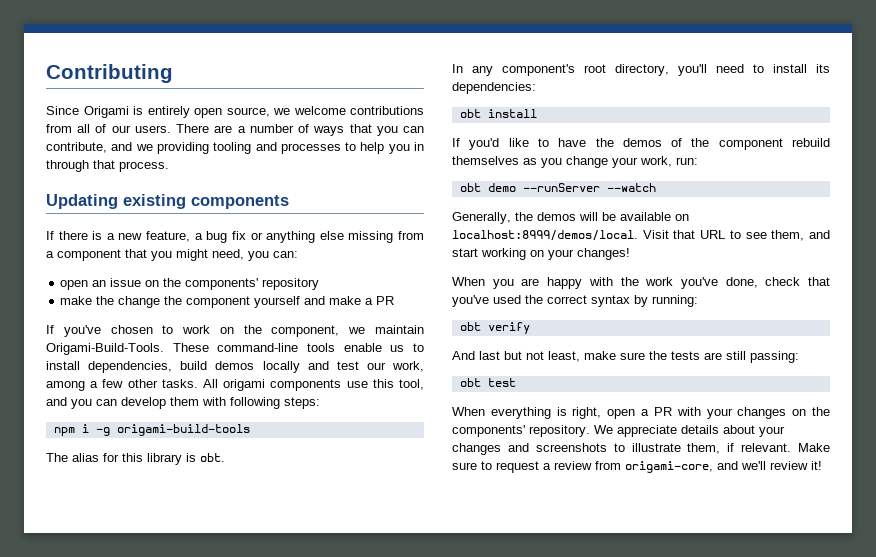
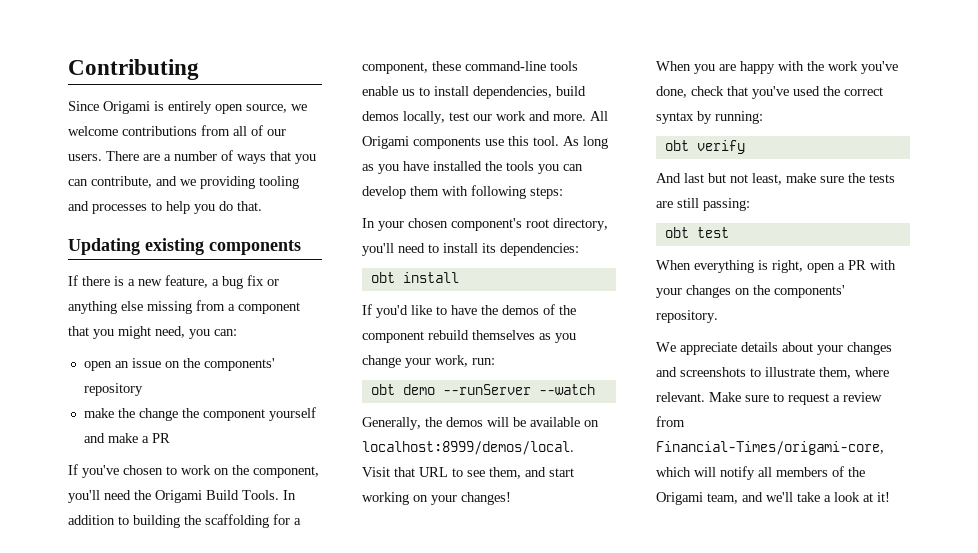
- There are a number of ways that you can contribute, and we providing tooling and processes to help you in through that process.
+ There are a number of ways that you can contribute, and we providing tooling and processes to help you do that.
- If you've chosen to work on the component, we maintain Origami-Build-Tools. These command-line tools enable us to install dependencies, build demos locally and test our work, among a few other tasks. All origami components use this tool, and you can develop them with following steps:
+ If you've chosen to work on the component, you'll need the Origami Build Tools. In addition to building the scaffolding for a component, these command-line tools enable us to install dependencies, build demos locally, test our work and more. All Origami components use this tool. As long as you have installed the tools you can develop them with following steps:
- npm i -g origami-build-tools
- The alias for this library is obt.
- In any component's root directory, you'll need to install its dependencies:
+ In your chosen component's root directory, you'll need to install its dependencies:
- Generally, the demos will be available on localhost:8999/demos/local. Visit that URL to see them, and start working on your changes!
+ Generally, the demos will be available on localhost:8999/demos/local.
+ Visit that URL to see them, and start working on your changes!
- When everything is right, open a PR with your changes on the components' repository. We appreciate details about your changes and screenshots to illustrate them, if relevant.
+ When everything is right, open a PR with your changes on the components' repository.
+ We appreciate details about your changes and screenshots to illustrate them, where relevant.
- Make sure to request a review from origami-core, and we'll review it!
+ Make sure to request a review from Financial-Times/origami-core, which will notify all members of the Origami team, and we'll take a look at it!

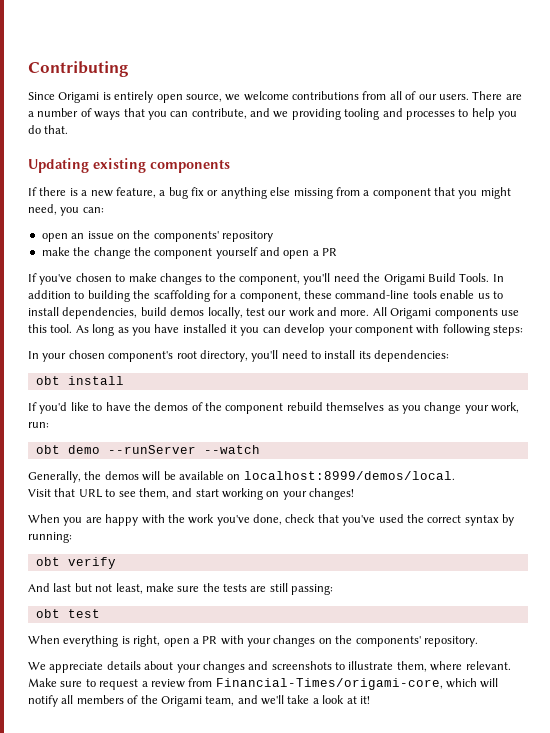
- make the change the component yourself and make a PR
+ make the change the component yourself and open a PR
- If you've chosen to work on the component, you'll need the Origami Build Tools.
+ If you've chosen to make changes to the component, you'll need the Origami Build Tools.
- As long as you have installed the tools you can develop them with following steps:
+ As long as you have installed it you can develop your component with following steps:

